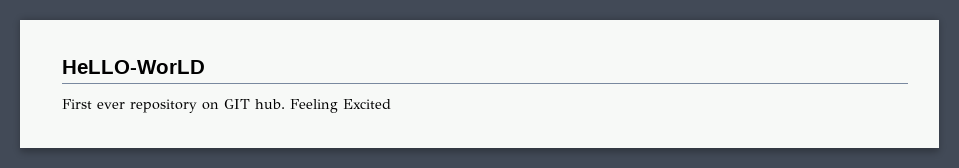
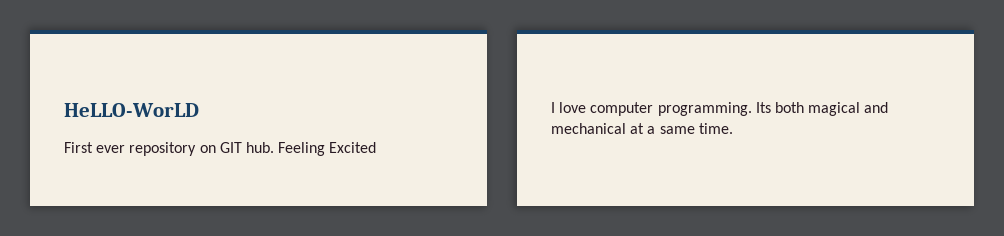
+ I love computer programming. Its both magical and mechanical at a same time.

